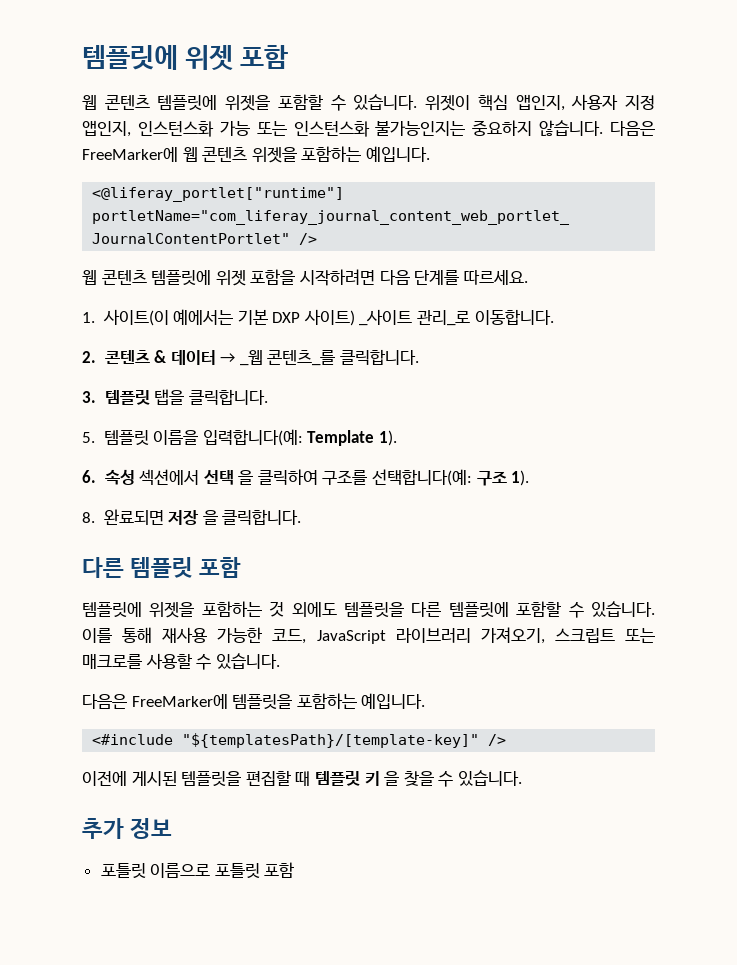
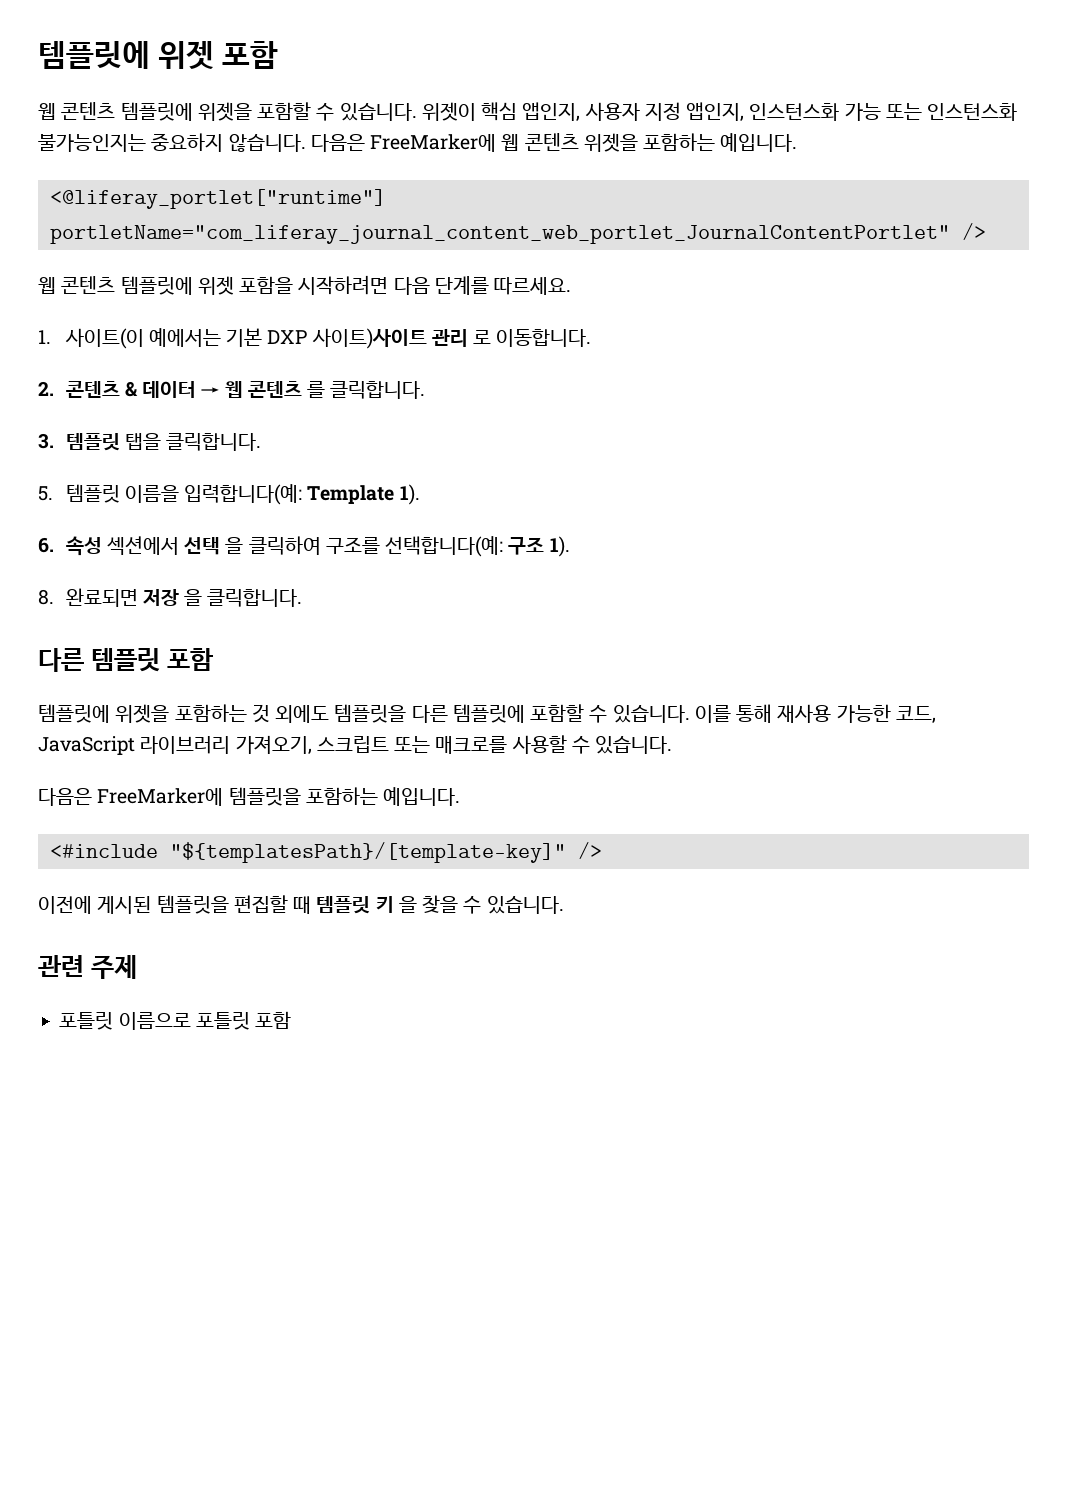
- 1. 사이트(이 예에서는 기본 DXP 사이트) _사이트 관리_로 이동합니다.
+ 1. 사이트(이 예에서는 기본 DXP 사이트)사이트 관리 로 이동합니다.
- 2. 콘텐츠 & 데이터 → _웹 콘텐츠_를 클릭합니다.
+ 2. 콘텐츠 & 데이터 → 웹 콘텐츠 를 클릭합니다.
- 추가 정보
+ 관련 주제

